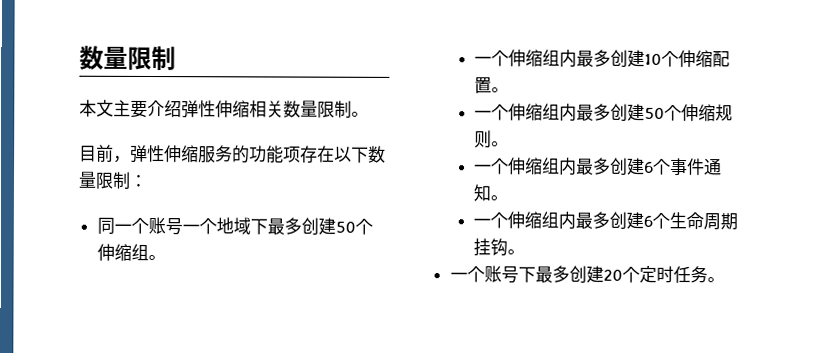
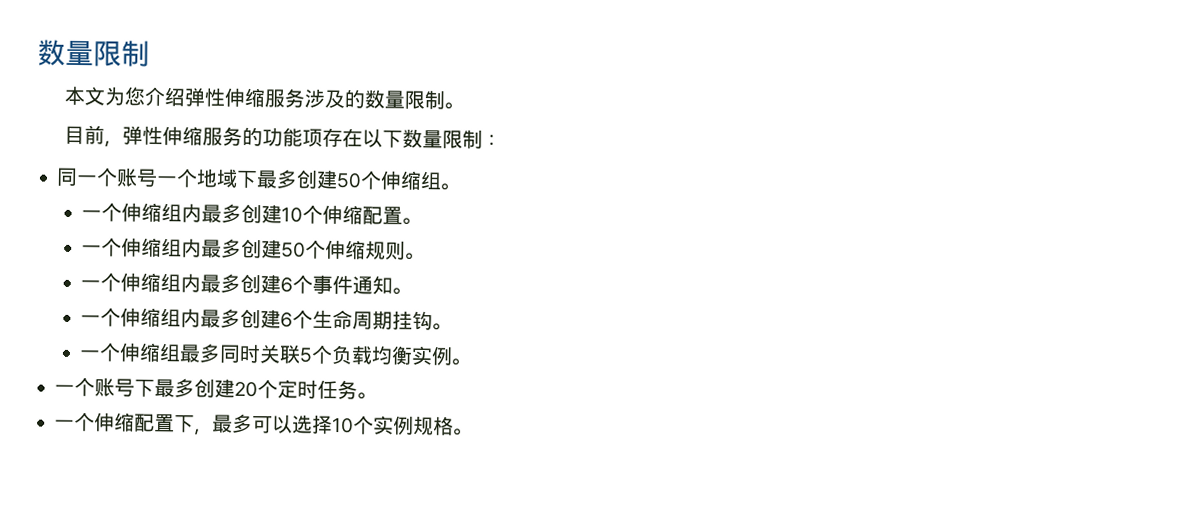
- 本文主要介绍弹性伸缩相关数量限制。
+ 本文为您介绍弹性伸缩服务涉及的数量限制。
+ 一个伸缩组最多同时关联5个负载均衡实例。
+ 一个伸缩配置下，最多可以选择10个实例规格。

